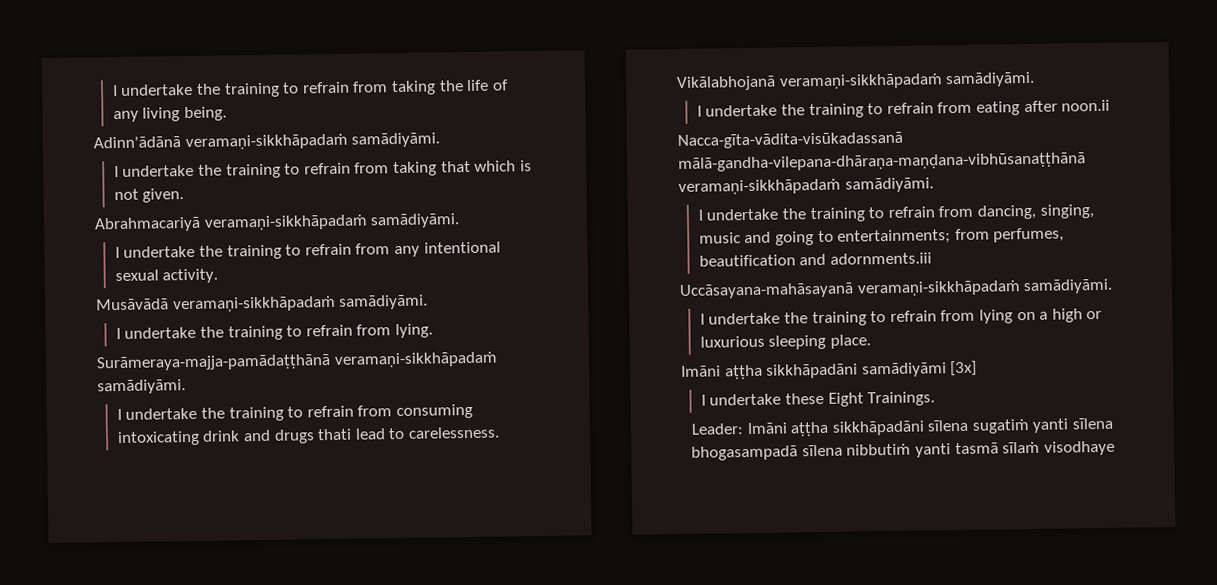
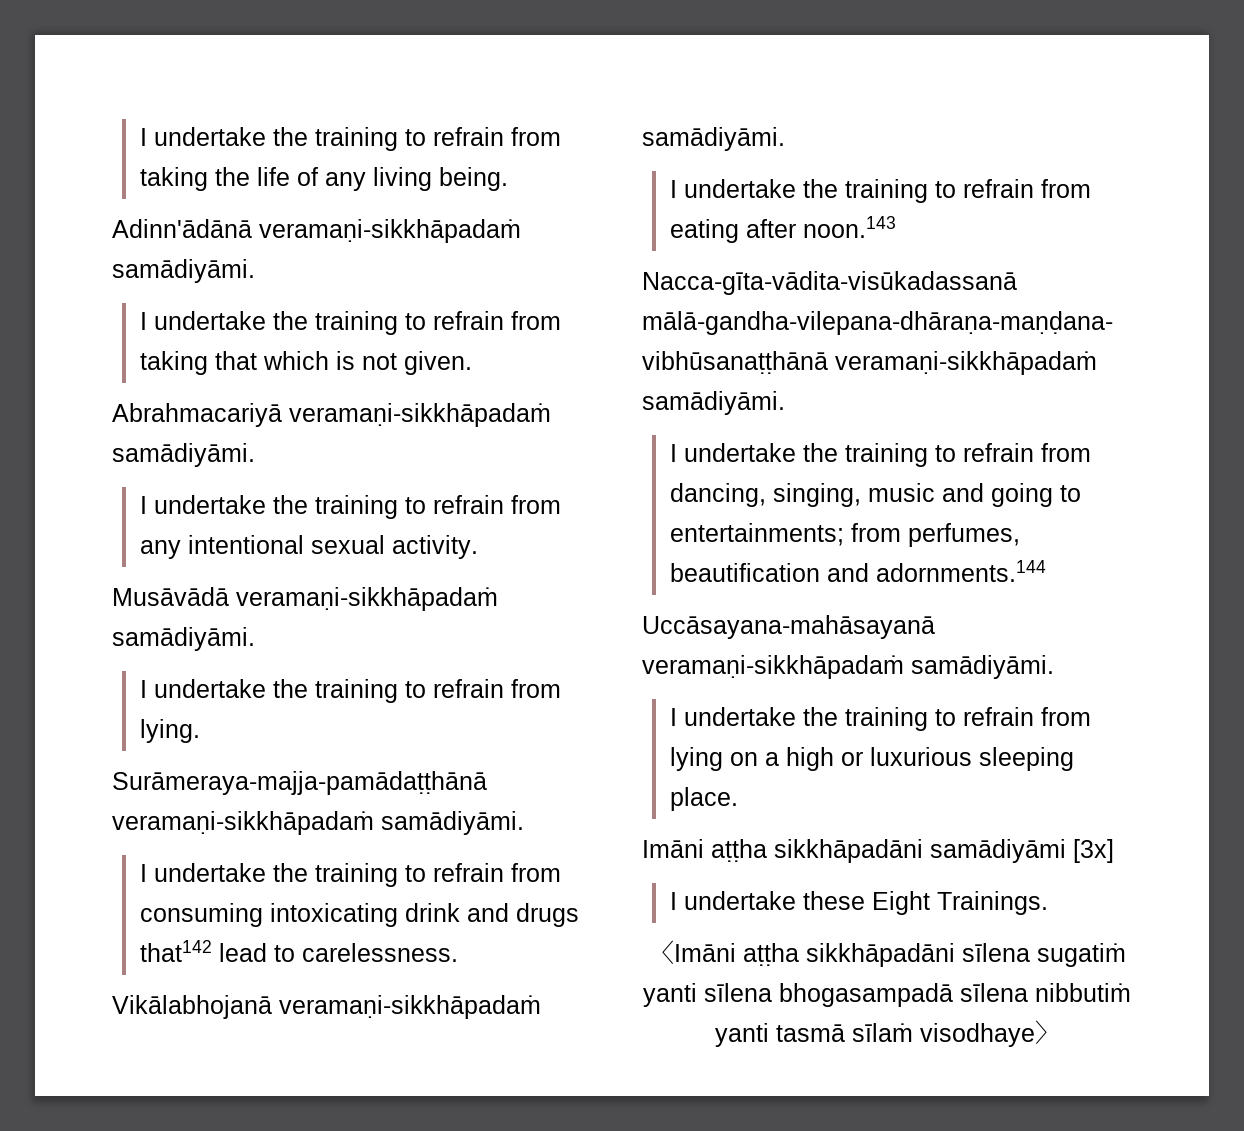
- I undertake the training to refrain from consuming intoxicating drink and drugs thati lead to carelessness.
+ I undertake the training to refrain from consuming intoxicating drink and drugs that142 lead to carelessness.
- I undertake the training to refrain from eating after noon.ii
+ I undertake the training to refrain from eating after noon.143
- I undertake the training to refrain from dancing, singing, music and going to entertainments; from perfumes, beautification and adornments.iii
+ I undertake the training to refrain from dancing, singing, music and going to entertainments; from perfumes, beautification and adornments.144
- Leader: Imāni aṭṭha sikkhāpadāni sīlena sugatiṁ yanti sīlena bhogasampadā sīlena nibbutiṁ yanti tasmā sīlaṁ visodhaye
+ 〈Imāni aṭṭha sikkhāpadāni sīlena sugatiṁ yanti sīlena bhogasampadā sīlena nibbutiṁ yanti tasmā sīlaṁ visodhaye〉

